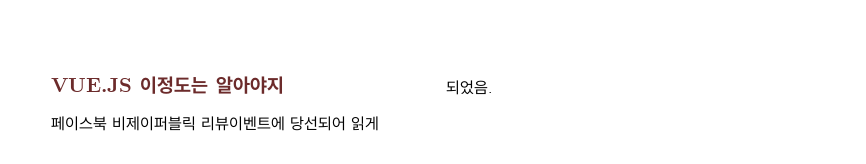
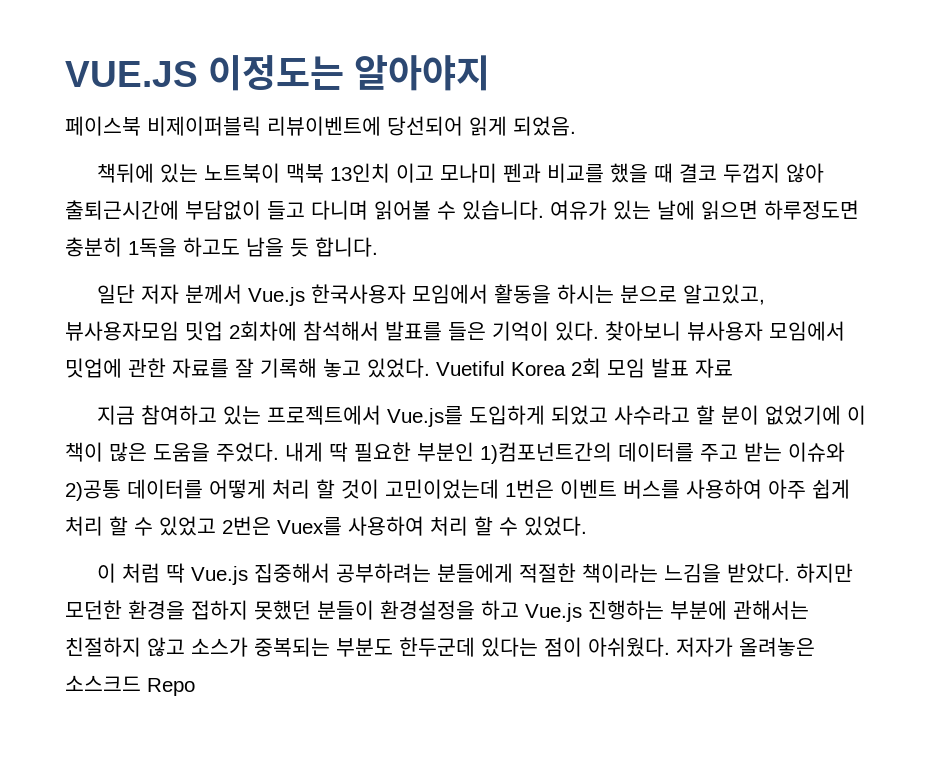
+ 책뒤에 있는 노트북이 맥북 13인치 이고 모나미 펜과 비교를 했을 때 결코 두껍지 않아 출퇴근시간에 부담없이 들고 다니며 읽어볼 수 있습니다. 여유가 있는 날에 읽으면 하루정도면 충분히 1독을 하고도 남을 듯 합니다.
+ 일단 저자 분께서 Vue.js 한국사용자 모임에서 활동을 하시는 분으로 알고있고, 뷰사용자모임 밋업 2회차에 참석해서 발표를 들은 기억이 있다. 찾아보니 뷰사용자 모임에서 밋업에 관한 자료를 잘 기록해 놓고 있었다. Vuetiful Korea 2회 모임 발표 자료
+ 지금 참여하고 있는 프로젝트에서 Vue.js를 도입하게 되었고 사수라고 할 분이 없었기에 이 책이 많은 도움을 주었다. 내게 딱 필요한 부분인 1)컴포넌트간의 데이터를 주고 받는 이슈와 2)공통 데이터를 어떻게 처리 할 것이 고민이었는데 1번은 이벤트 버스를 사용하여 아주 쉽게 처리 할 수 있었고 2번은 Vuex를 사용하여 처리 할 수 있었다.
+ 이 처럼 딱 Vue.js 집중해서 공부하려는 분들에게 적절한 책이라는 느김을 받았다. 하지만 모던한 환경을 접하지 못했던 분들이 환경설정을 하고 Vue.js 진행하는 부분에 관해서는 친절하지 않고 소스가 중복되는 부분도 한두군데 있다는 점이 아쉬웠다. 저자가 올려놓은 소스크드 Repo

